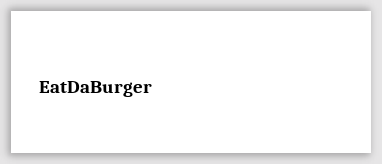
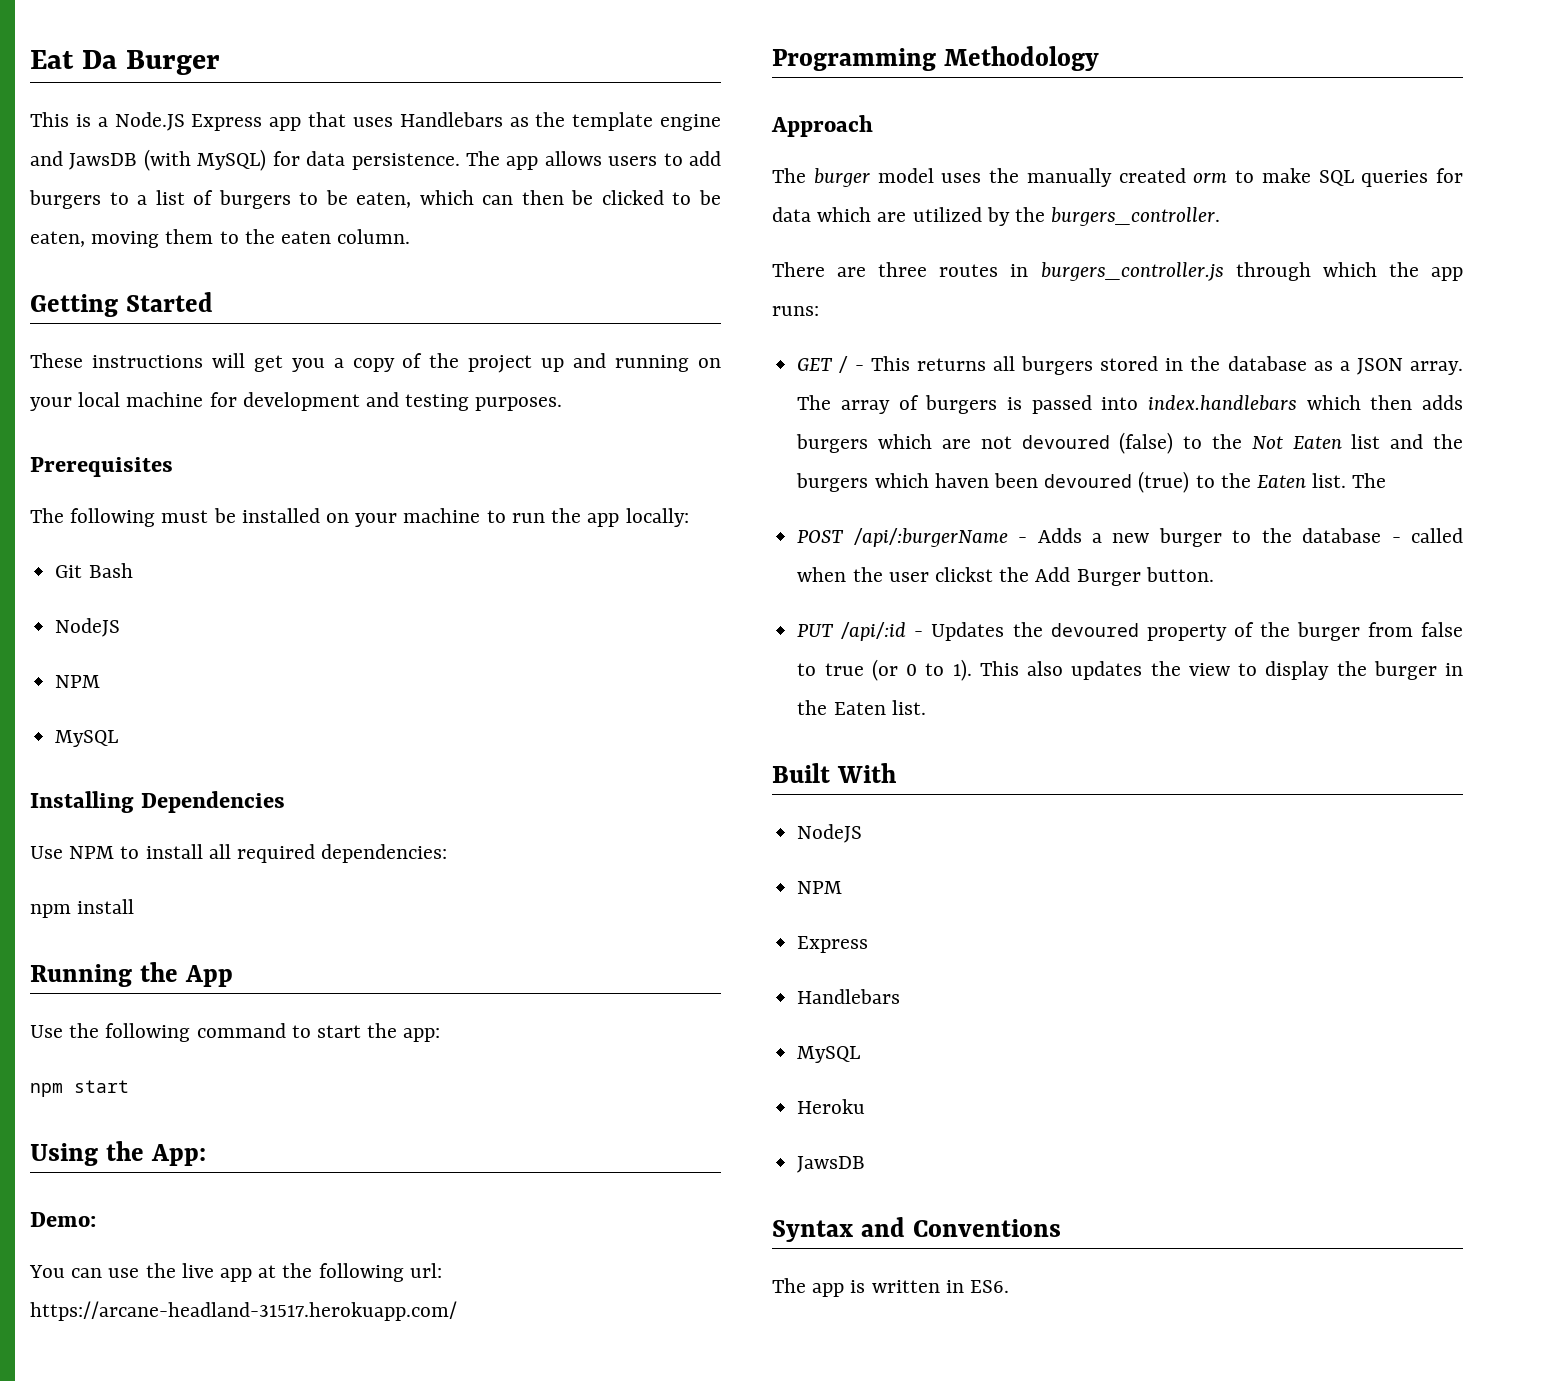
- EatDaBurger
+ Eat Da Burger
+ This is a Node.JS Express app that uses Handlebars as the template engine and JawsDB (with MySQL) for data persistence. The app allows users to add burgers to a list of burgers to be eaten, which can then be clicked to be eaten, moving them to the eaten column.
+ Getting Started
+ These instructions will get you a copy of the project up and running on your local machine for development and testing purposes.
+ Prerequisites
+ The following must be installed on your machine to run the app locally:
+ Git Bash
+ NodeJS
+ NPM
+ MySQL
+ Installing Dependencies
+ Use NPM to install all required dependencies:
+ npm install
+ Running the App
+ Use the following command to start the app:
+ npm start
+ Using the App:
+ Demo:
+ You can use the live app at the following url: https://arcane-headland-31517.herokuapp.com/
+ Programming Methodology
+ Approach
+ The burger model uses the manually created orm to make SQL queries for data which are utilized by the burgers_controller.
+ There are three routes in burgers_controller.js through which the app runs:
+ GET / - This returns all burgers stored in the database as a JSON array. The array of burgers is passed into index.handlebars which then adds burgers which are not devoured (false) to the Not Eaten list and the burgers which haven been devoured (true) to the Eaten list. The
+ POST /api/:burgerName - Adds a new burger to the database - called when the user clickst the Add Burger button.
+ PUT /api/:id - Updates the devoured property of the burger from false to true (or 0 to 1). This also updates the view to display the burger in the Eaten list.
+ Built With
+ NodeJS
+ NPM
+ Express
+ Handlebars
+ MySQL
+ Heroku
+ JawsDB
+ Syntax and Conventions
+ The app is written in ES6.

